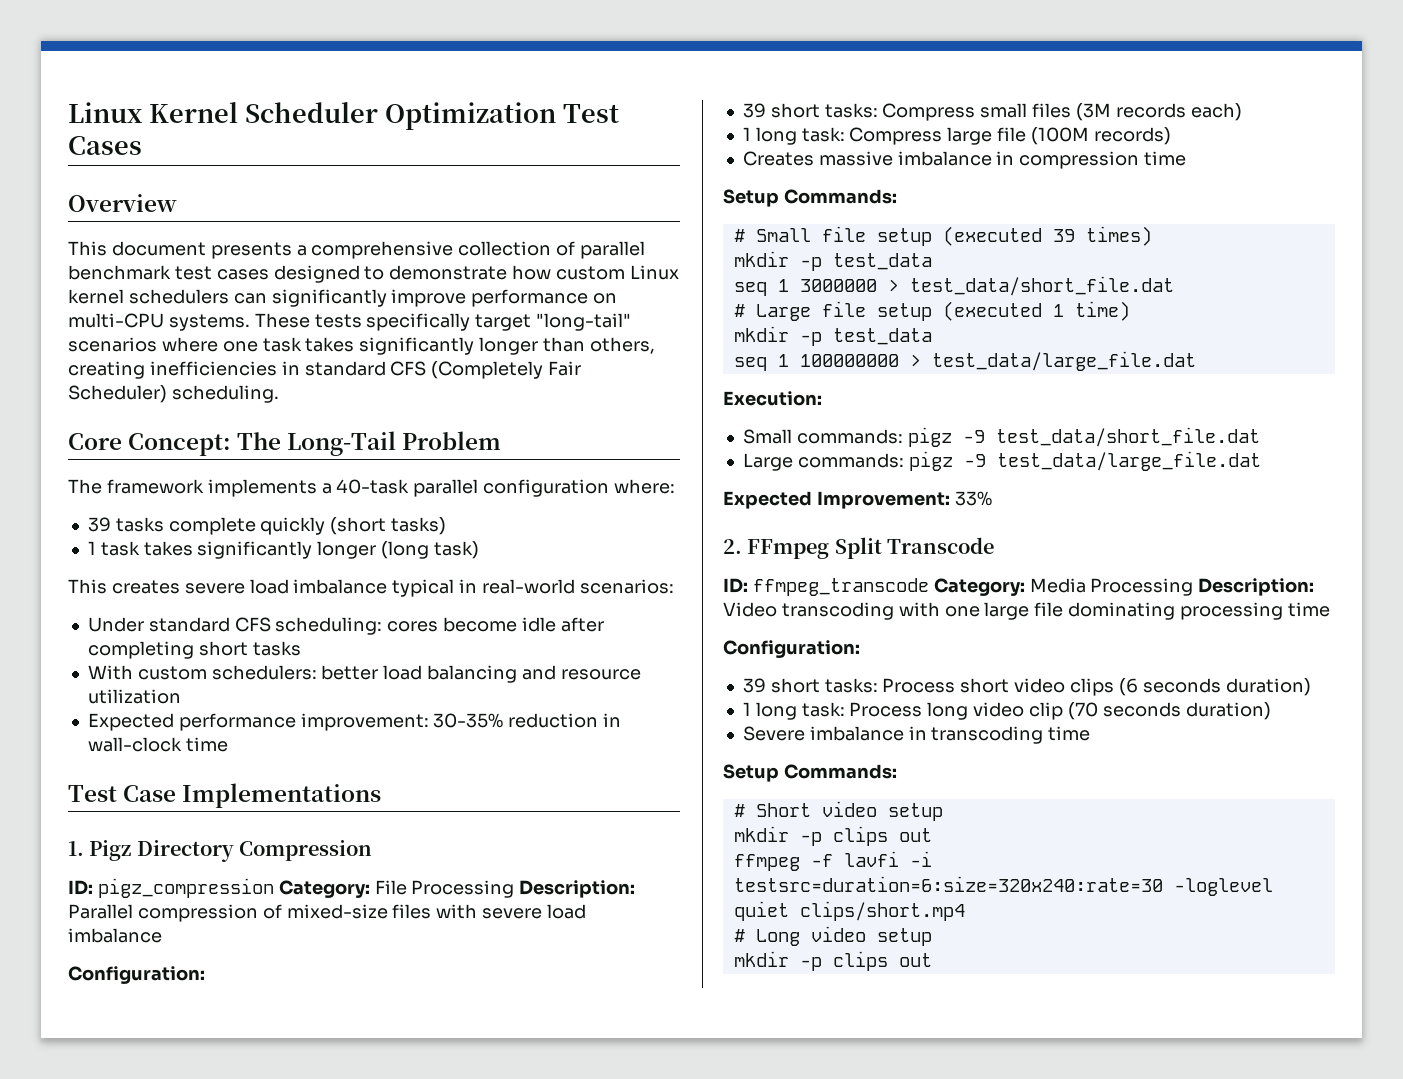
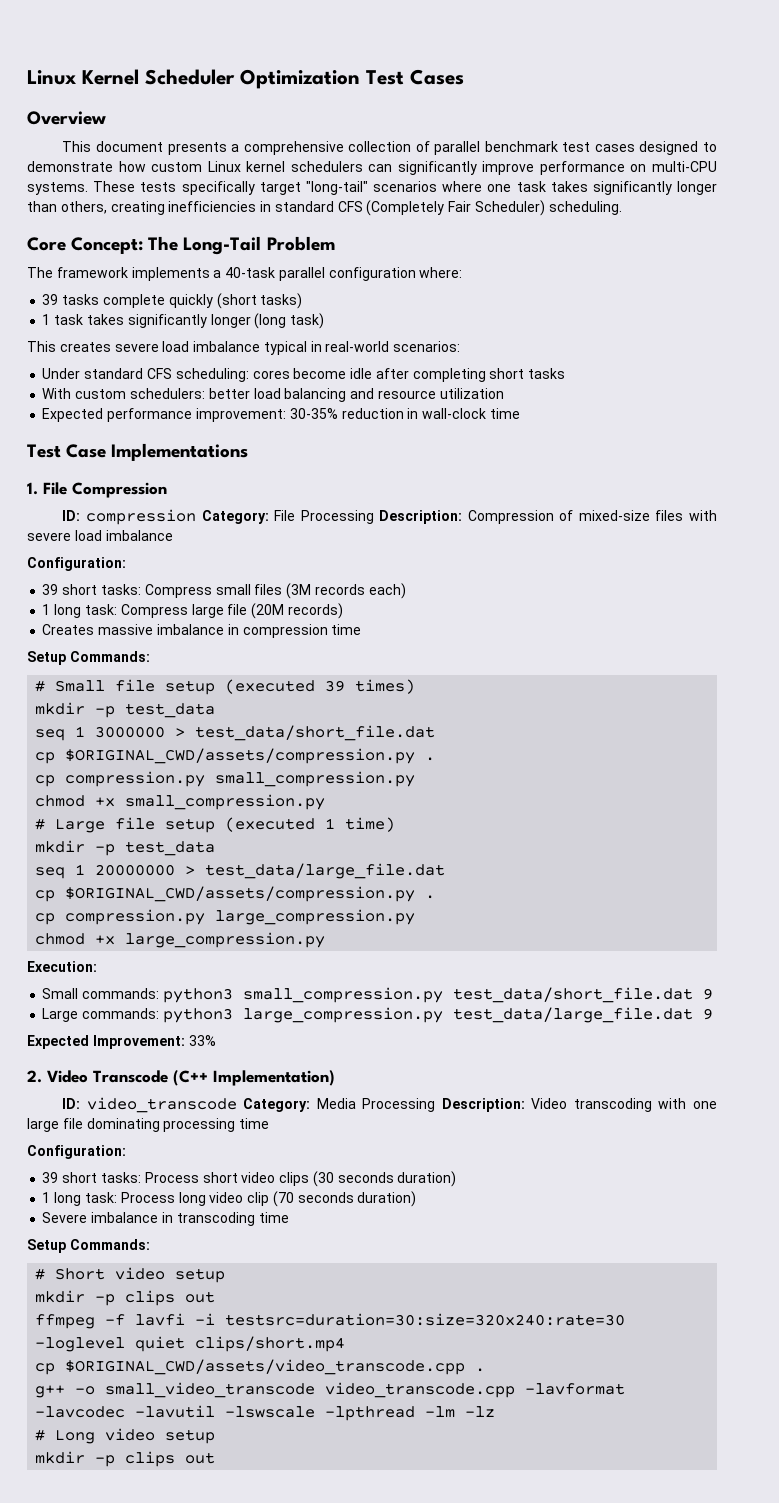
- 1. Pigz Directory Compression
+ 1. File Compression
- ID: pigz_compression Category: File Processing Description: Parallel compression of mixed-size files with severe load imbalance
+ ID: compression Category: File Processing Description: Compression of mixed-size files with severe load imbalance
- 1 long task: Compress large file (100M records)
+ 1 long task: Compress large file (20M records)
  seq 1 3000000 > test_data/short_file.dat
+ cp $ORIGINAL_CWD/assets/compression.py .
+ cp compression.py small_compression.py
+ chmod +x small_compression.py
- seq 1 100000000 > test_data/large_file.dat
+ seq 1 20000000 > test_data/large_file.dat
+ cp $ORIGINAL_CWD/assets/compression.py .
+ cp compression.py large_compression.py
+ chmod +x large_compression.py
- Small commands: pigz -9 test_data/short_file.dat
+ Small commands: python3 small_compression.py test_data/short_file.dat 9
- Large commands: pigz -9 test_data/large_file.dat
+ Large commands: python3 large_compression.py test_data/large_file.dat 9
- 2. FFmpeg Split Transcode
- ID: ffmpeg_transcode Category: Media Processing Description: Video transcoding with one large file dominating processing time
+ 2. Video Transcode (C++ Implementation)
+ ID: video_transcode Category: Media Processing Description: Video transcoding with one large file dominating processing time
- 39 short tasks: Process short video clips (6 seconds duration)
+ 39 short tasks: Process short video clips (30 seconds duration)
- ffmpeg -f lavfi -i testsrc=duration=6:size=320x240:rate=30 -loglevel quiet clips/short.mp4
+ ffmpeg -f lavfi -i testsrc=duration=30:size=320x240:rate=30 -loglevel quiet clips/short.mp4
+ cp $ORIGINAL_CWD/assets/video_transcode.cpp .
+ g++ -o small_video_transcode video_transcode.cpp -lavformat -lavcodec -lavutil -lswscale -lpthread -lm -lz

